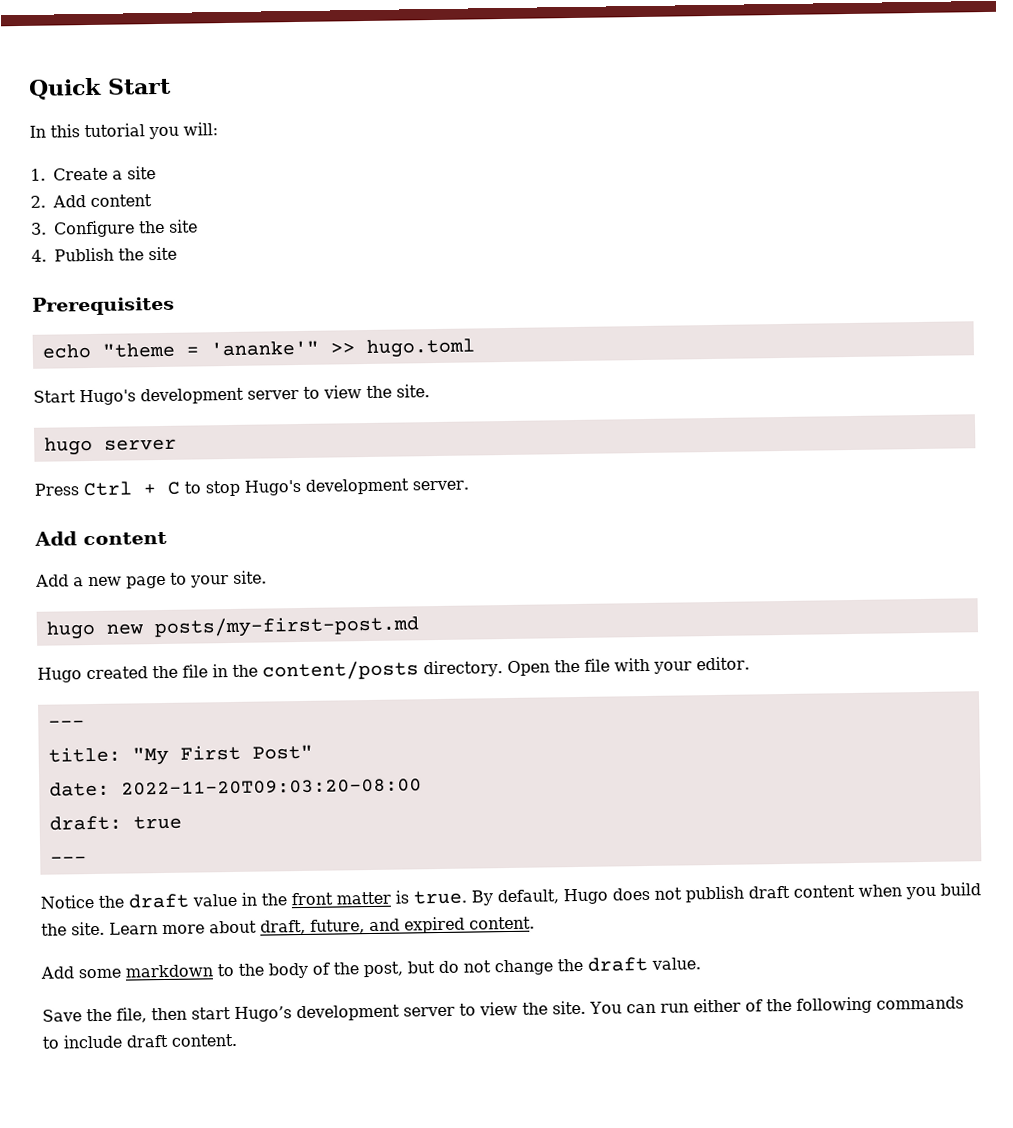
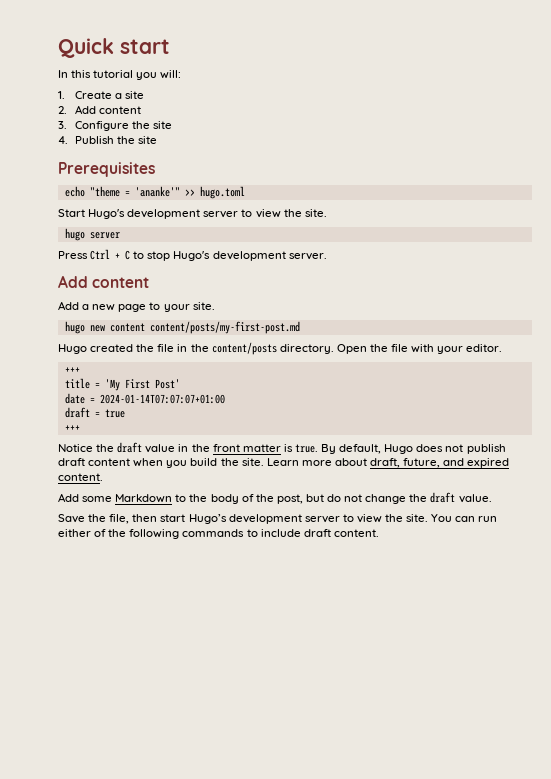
- Quick Start
+ Quick start
- hugo new posts/my-first-post.md
+ hugo new content content/posts/my-first-post.md
  Open the file with your editor.
- ---
- title: "My First Post"
- date: 2022-11-20T09:03:20-08:00
- draft: true
- ---
+ +++
+ title = 'My First Post'
+ date = 2024-01-14T07:07:07+01:00
+ draft = true
+ +++
- Add some markdown to the body of the post, but do not change the draft value.
+ Add some Markdown to the body of the post, but do not change the draft value.

